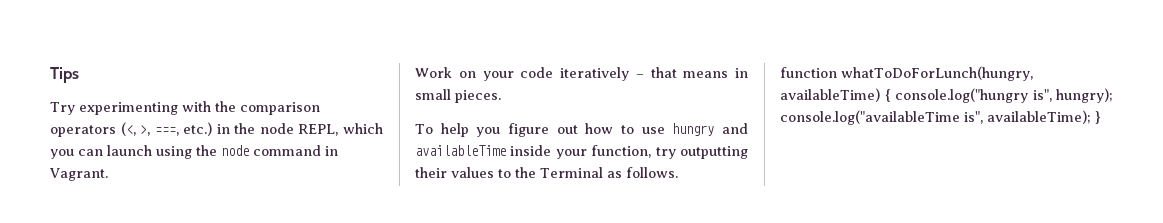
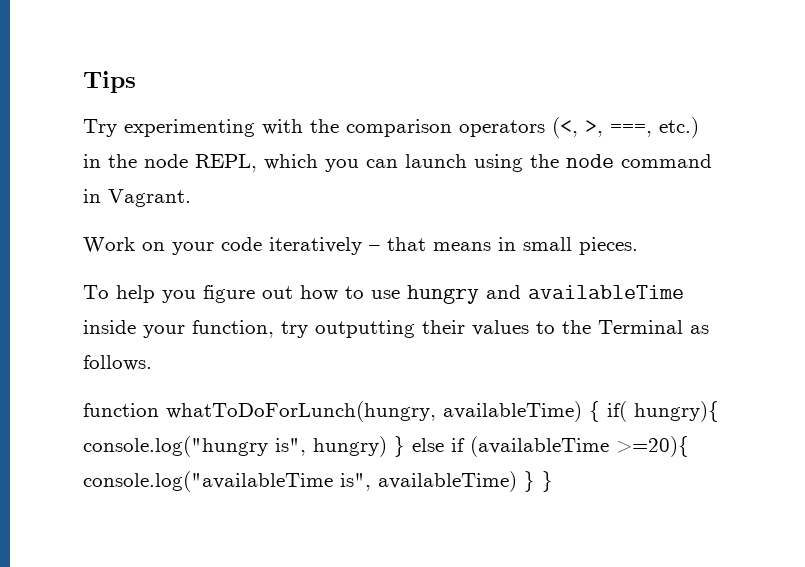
- function whatToDoForLunch(hungry, availableTime) { console.log("hungry is", hungry); console.log("availableTime is", availableTime); }
+ function whatToDoForLunch(hungry, availableTime) { if( hungry){ console.log("hungry is", hungry) } else if (availableTime >=20){ console.log("availableTime is", availableTime) } }

